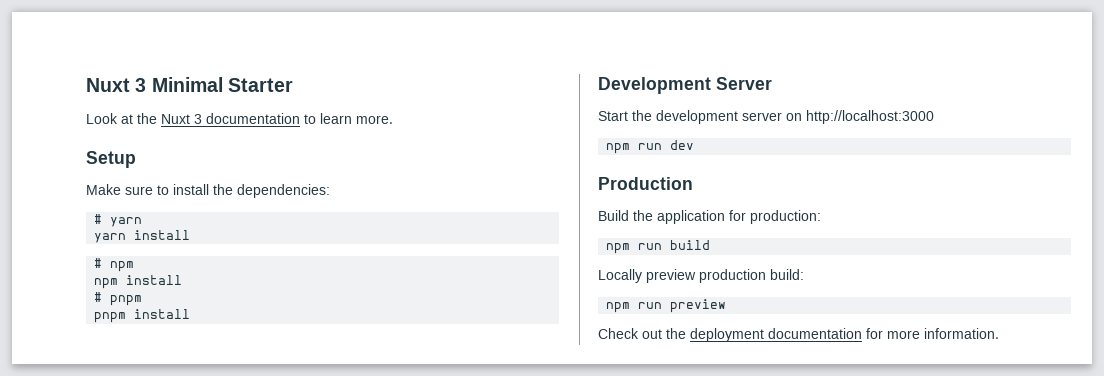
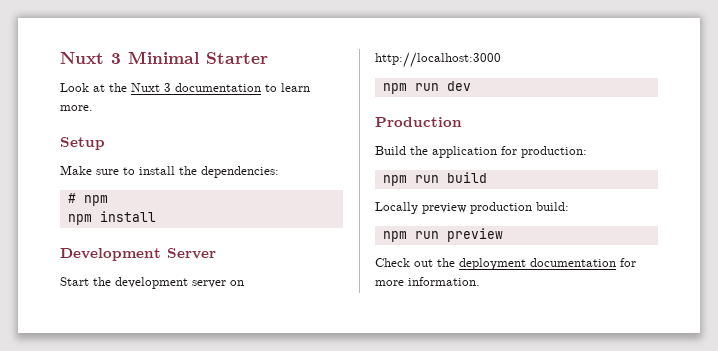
- # yarn
- yarn install
- # pnpm
- pnpm install

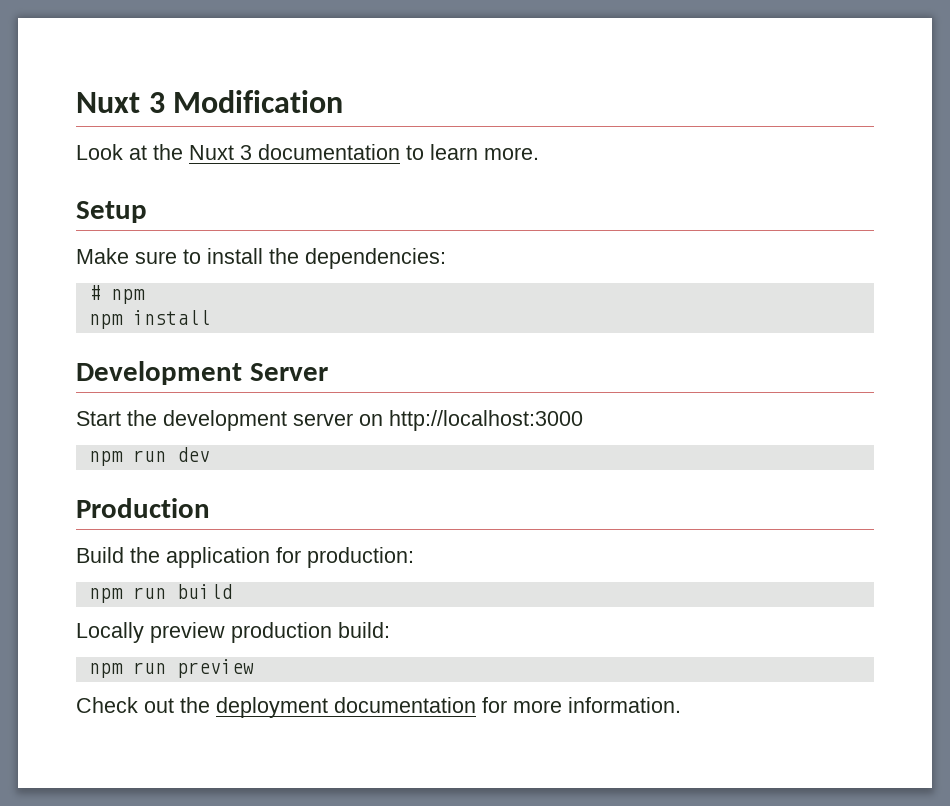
- Nuxt 3 Minimal Starter
+ Nuxt 3 Modification

